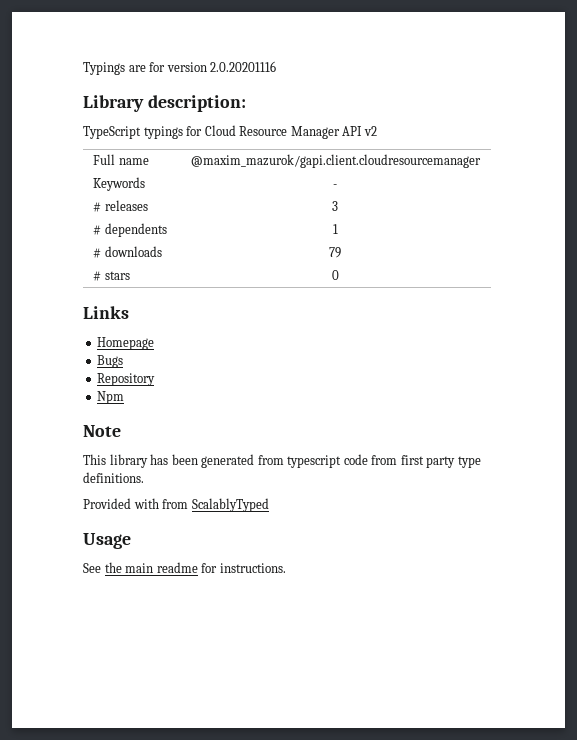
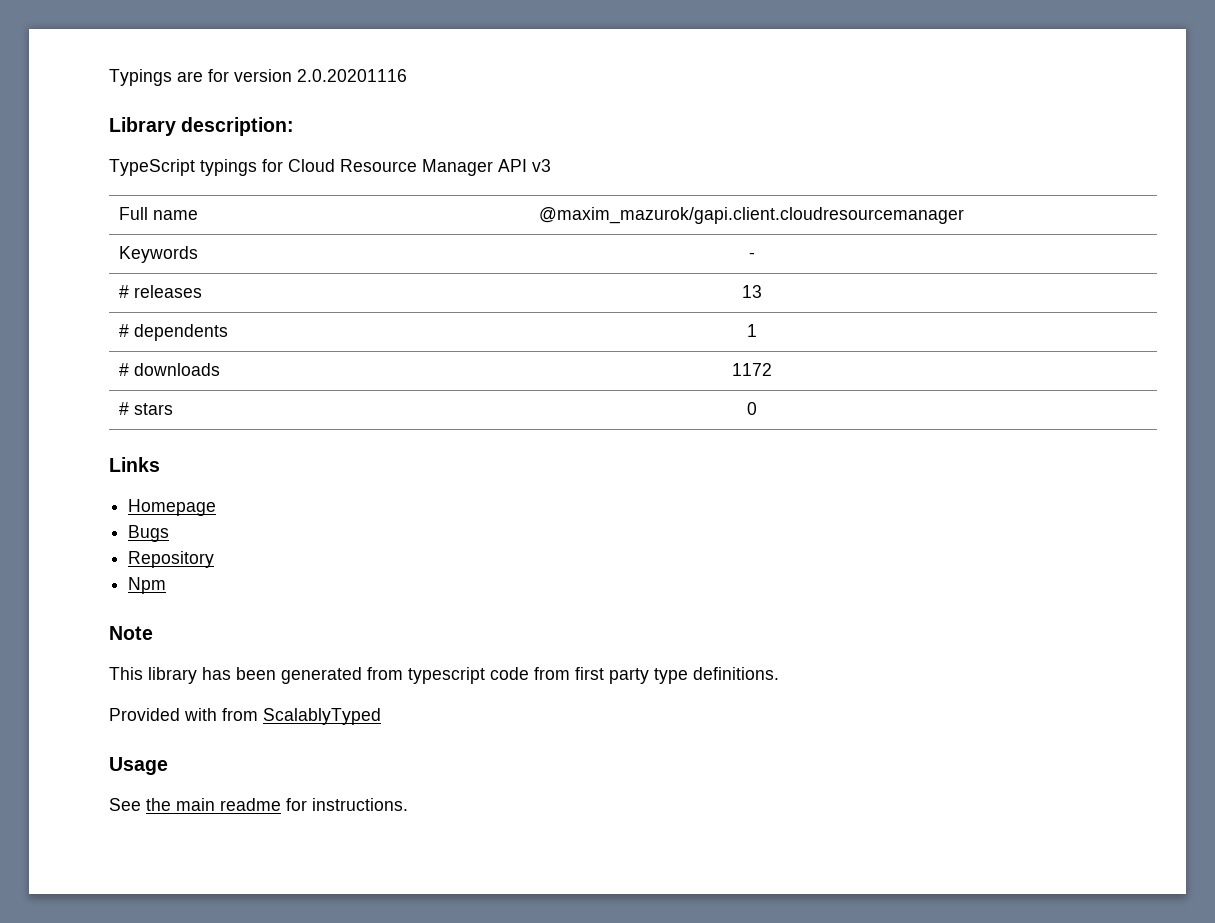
- TypeScript typings for Cloud Resource Manager API v2
+ TypeScript typings for Cloud Resource Manager API v3
- # releases | 3
+ # releases | 13
- # downloads | 79
+ # downloads | 1172

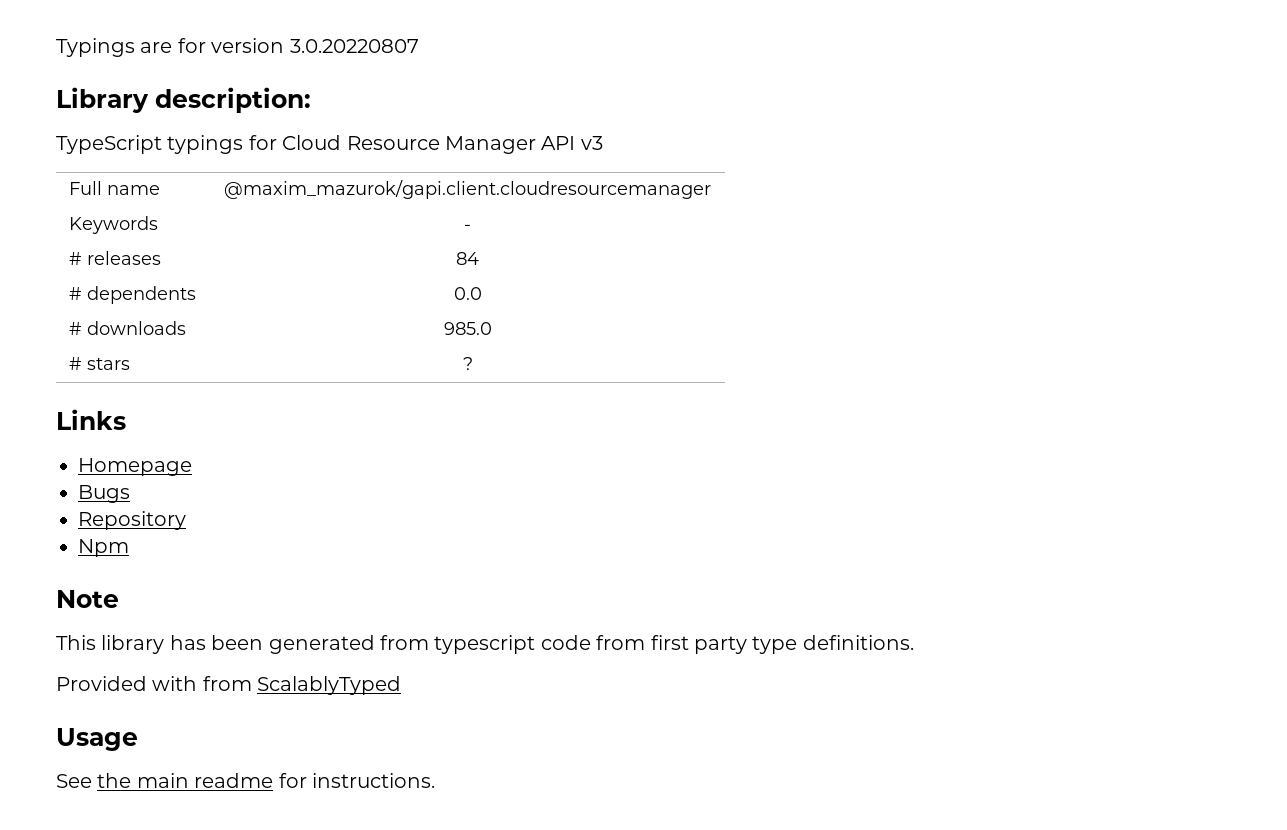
- Typings are for version 2.0.20201116
+ Typings are for version 3.0.20220807
- # releases | 13
+ # releases | 84
- # dependents | 1
+ # dependents | 0.0
- # downloads | 1172
+ # downloads | 985.0
- # stars | 0
+ # stars | ?

